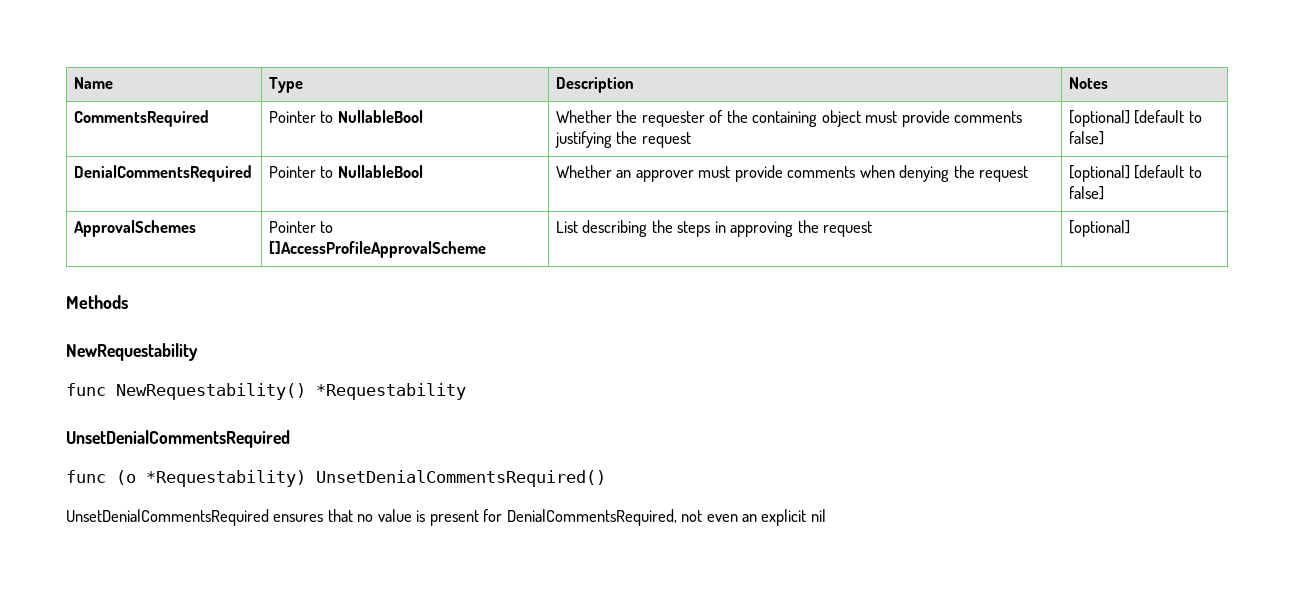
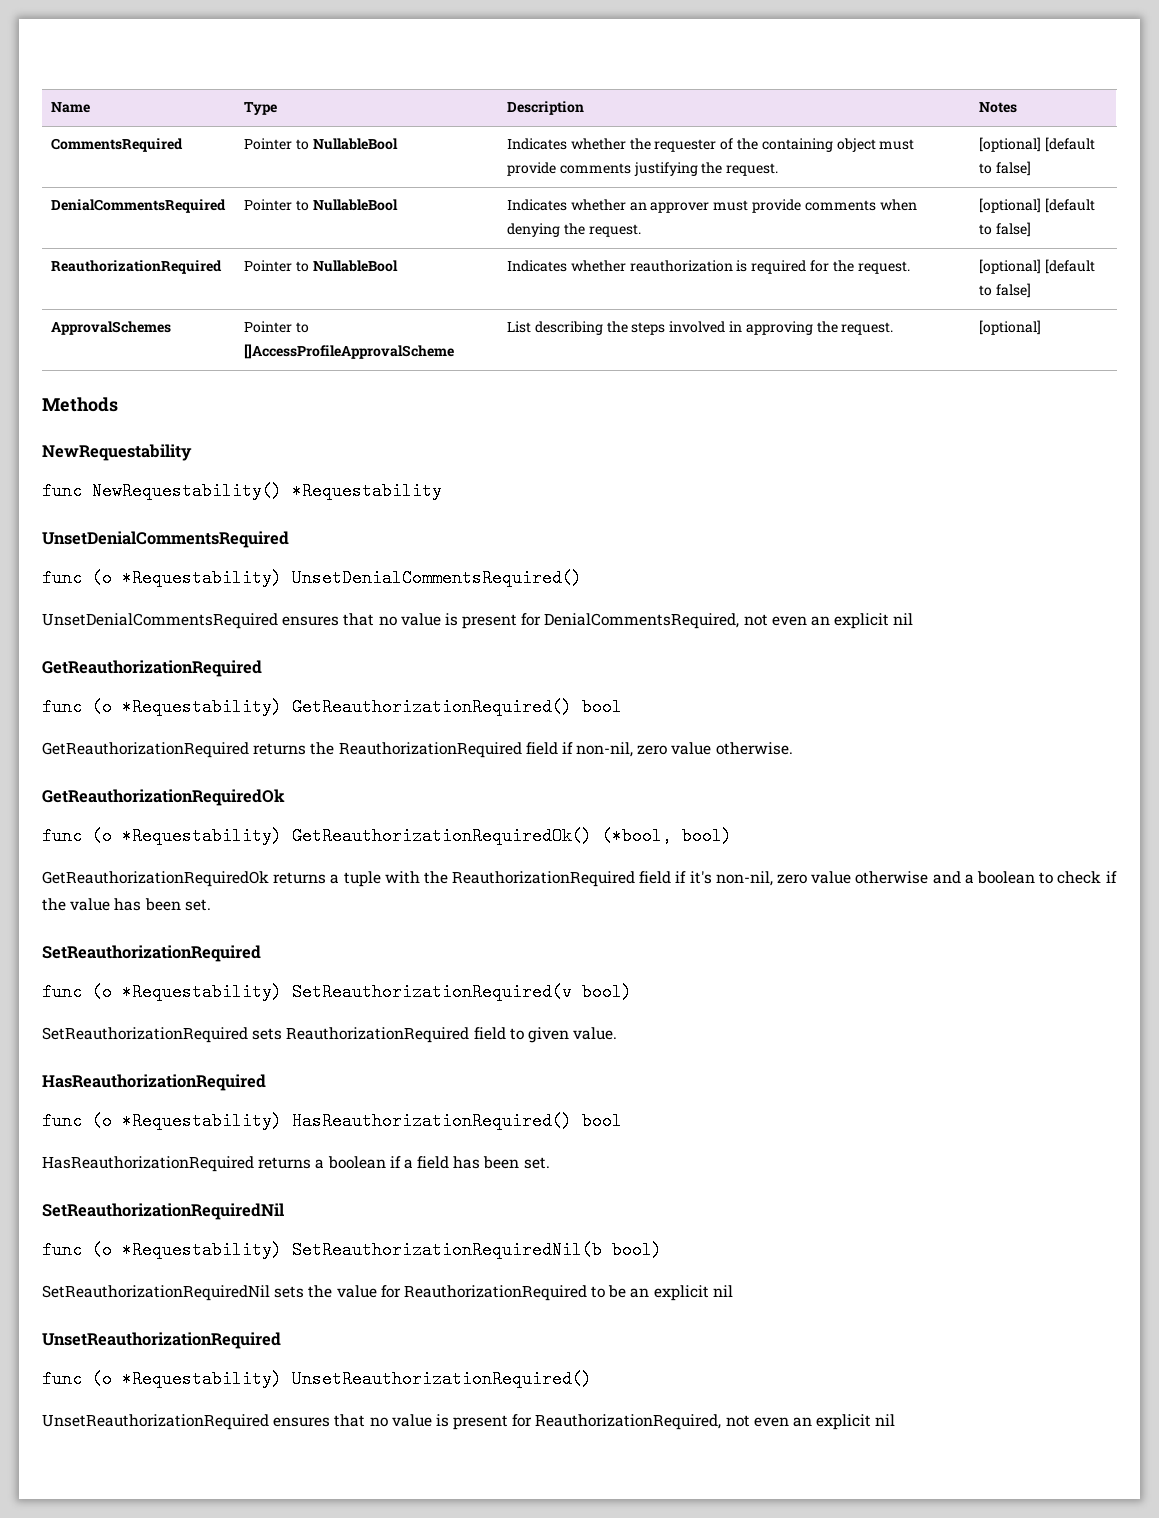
- CommentsRequired | Pointer to NullableBool | Whether the requester of the containing object must provide comments justifying the request | [optional] [default to false]
+ CommentsRequired | Pointer to NullableBool | Indicates whether the requester of the containing object must provide comments justifying the request. | [optional] [default to false]
- DenialCommentsRequired | Pointer to NullableBool | Whether an approver must provide comments when denying the request | [optional] [default to false]
+ DenialCommentsRequired | Pointer to NullableBool | Indicates whether an approver must provide comments when denying the request. | [optional] [default to false]
+ ReauthorizationRequired | Pointer to NullableBool | Indicates whether reauthorization is required for the request. | [optional] [default to false]
- ApprovalSchemes | Pointer to []AccessProfileApprovalScheme | List describing the steps in approving the request | [optional]
+ ApprovalSchemes | Pointer to []AccessProfileApprovalScheme | List describing the steps involved in approving the request. | [optional]
  UnsetDenialCommentsRequired ensures that no value is present for DenialCommentsRequired, not even an explicit nil
+ GetReauthorizationRequired
+ func (o *Requestability) GetReauthorizationRequired() bool
+ GetReauthorizationRequired returns the ReauthorizationRequired field if non-nil, zero value otherwise.
+ GetReauthorizationRequiredOk
+ func (o *Requestability) GetReauthorizationRequiredOk() (*bool, bool)
+ GetReauthorizationRequiredOk returns a tuple with the ReauthorizationRequired field if it's non-nil, zero value otherwise and a boolean to check if the value has been set.
+ SetReauthorizationRequired
+ func (o *Requestability) SetReauthorizationRequired(v bool)
+ SetReauthorizationRequired sets ReauthorizationRequired field to given value.
+ HasReauthorizationRequired
+ func (o *Requestability) HasReauthorizationRequired() bool
+ HasReauthorizationRequired returns a boolean if a field has been set.
+ SetReauthorizationRequiredNil
+ func (o *Requestability) SetReauthorizationRequiredNil(b bool)
+ SetReauthorizationRequiredNil sets the value for ReauthorizationRequired to be an explicit nil
+ UnsetReauthorizationRequired
+ func (o *Requestability) UnsetReauthorizationRequired()
+ UnsetReauthorizationRequired ensures that no value is present for ReauthorizationRequired, not even an explicit nil

